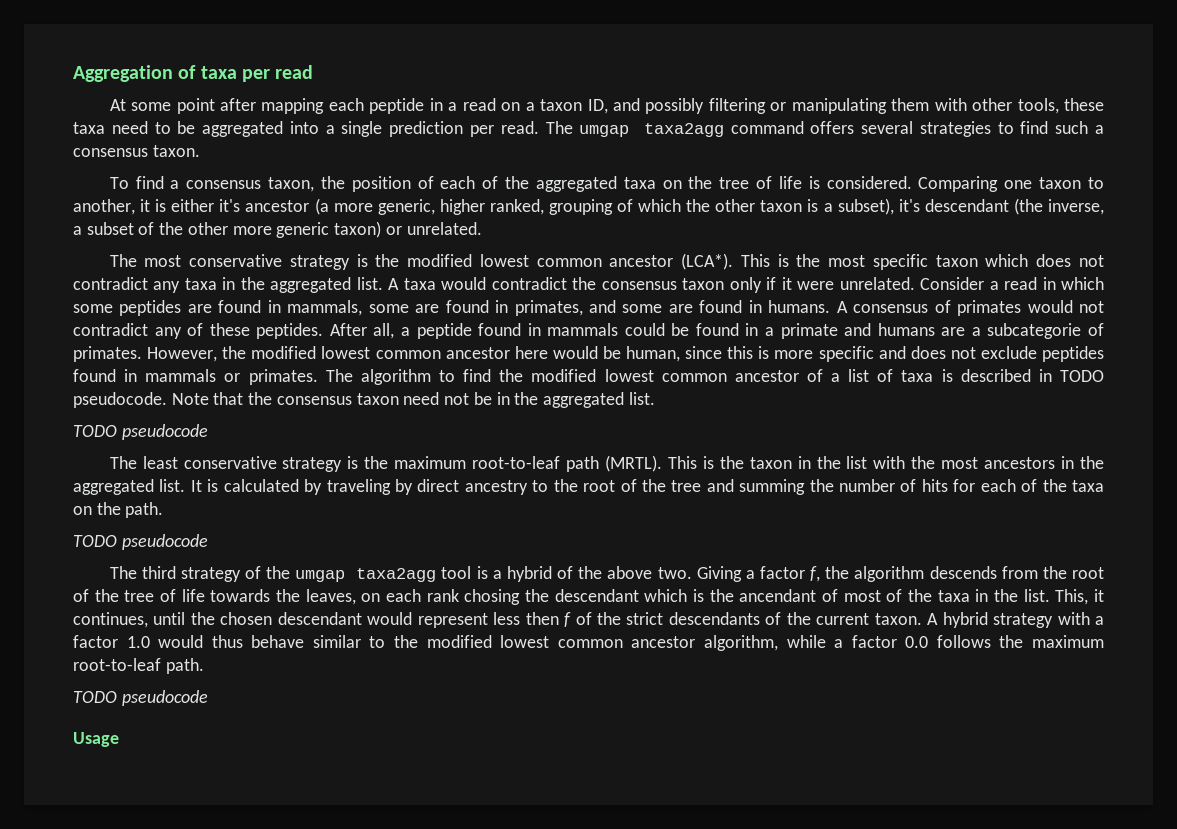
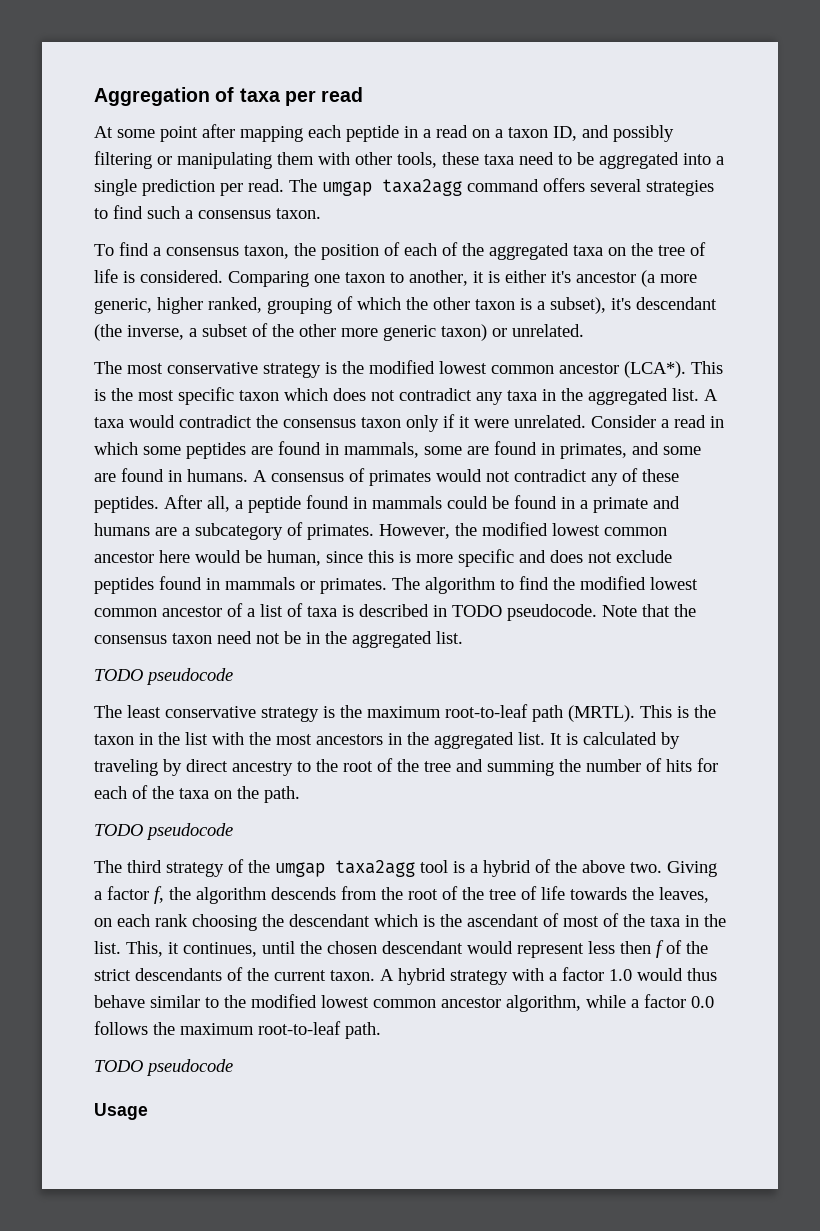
- After all, a peptide found in mammals could be found in a primate and humans are a subcategorie of primates.
+ After all, a peptide found in mammals could be found in a primate and humans are a subcategory of primates.
- Giving a factor f, the algorithm descends from the root of the tree of life towards the leaves, on each rank chosing the descendant which is the ancendant of most of the taxa in the list.
+ Giving a factor f, the algorithm descends from the root of the tree of life towards the leaves, on each rank choosing the descendant which is the ascendant of most of the taxa in the list.

